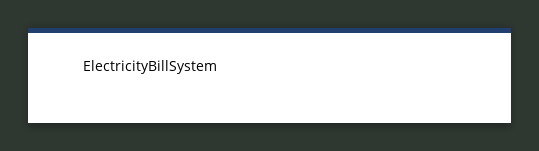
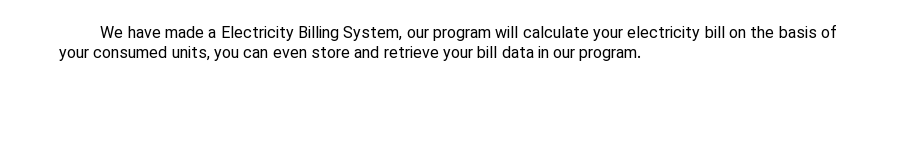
- ElectricityBillSystem
+ We have made a Electricity Billing System, our program will calculate your electricity bill on the basis of your consumed units, you can even store and retrieve your bill data in our program.

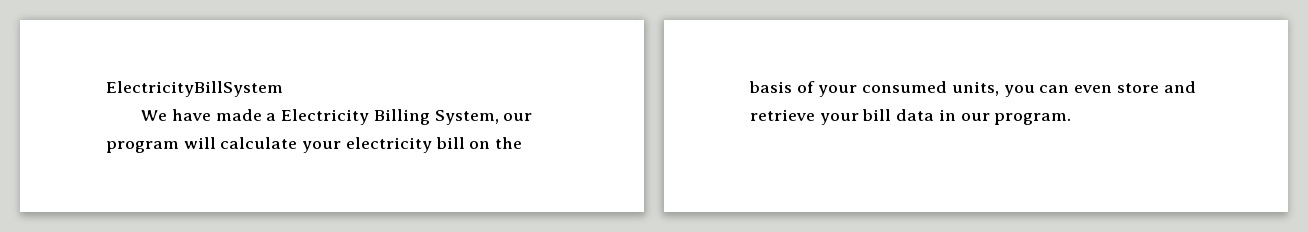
+ ElectricityBillSystem

